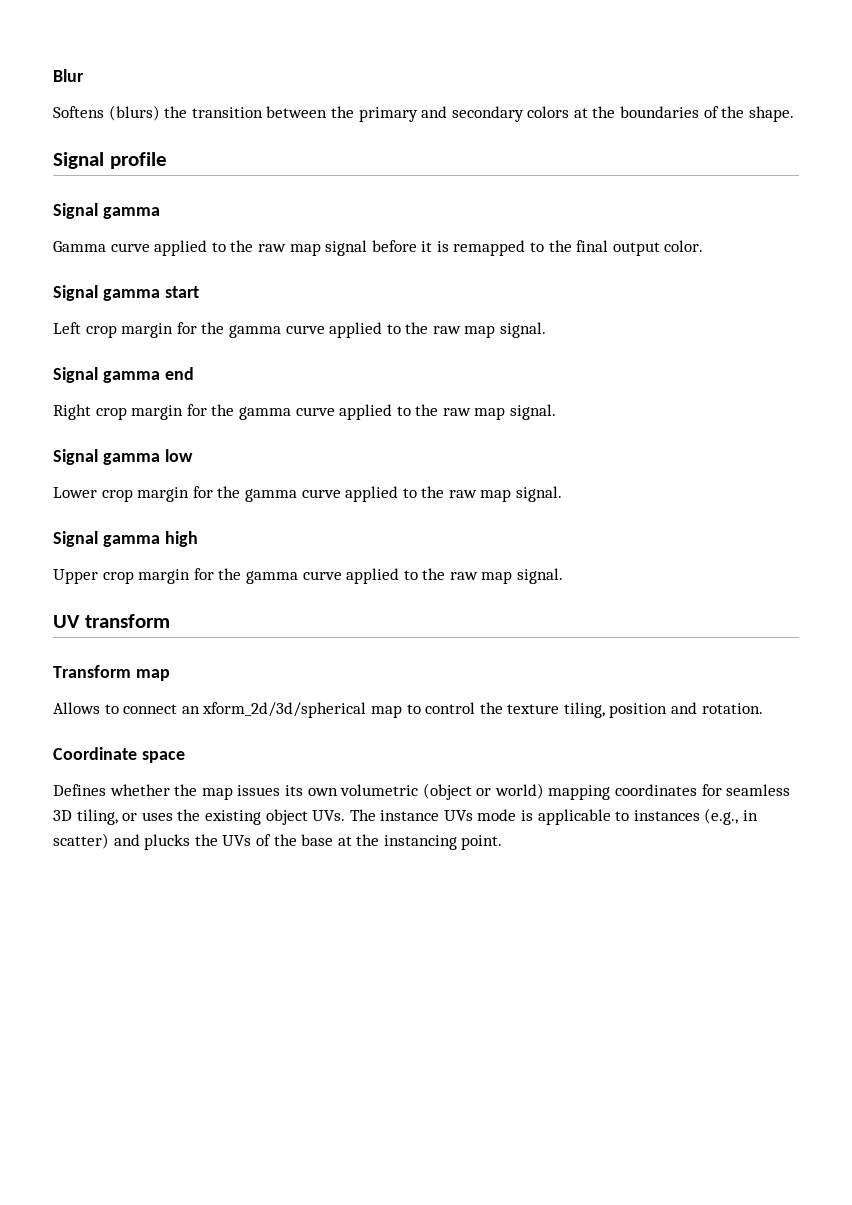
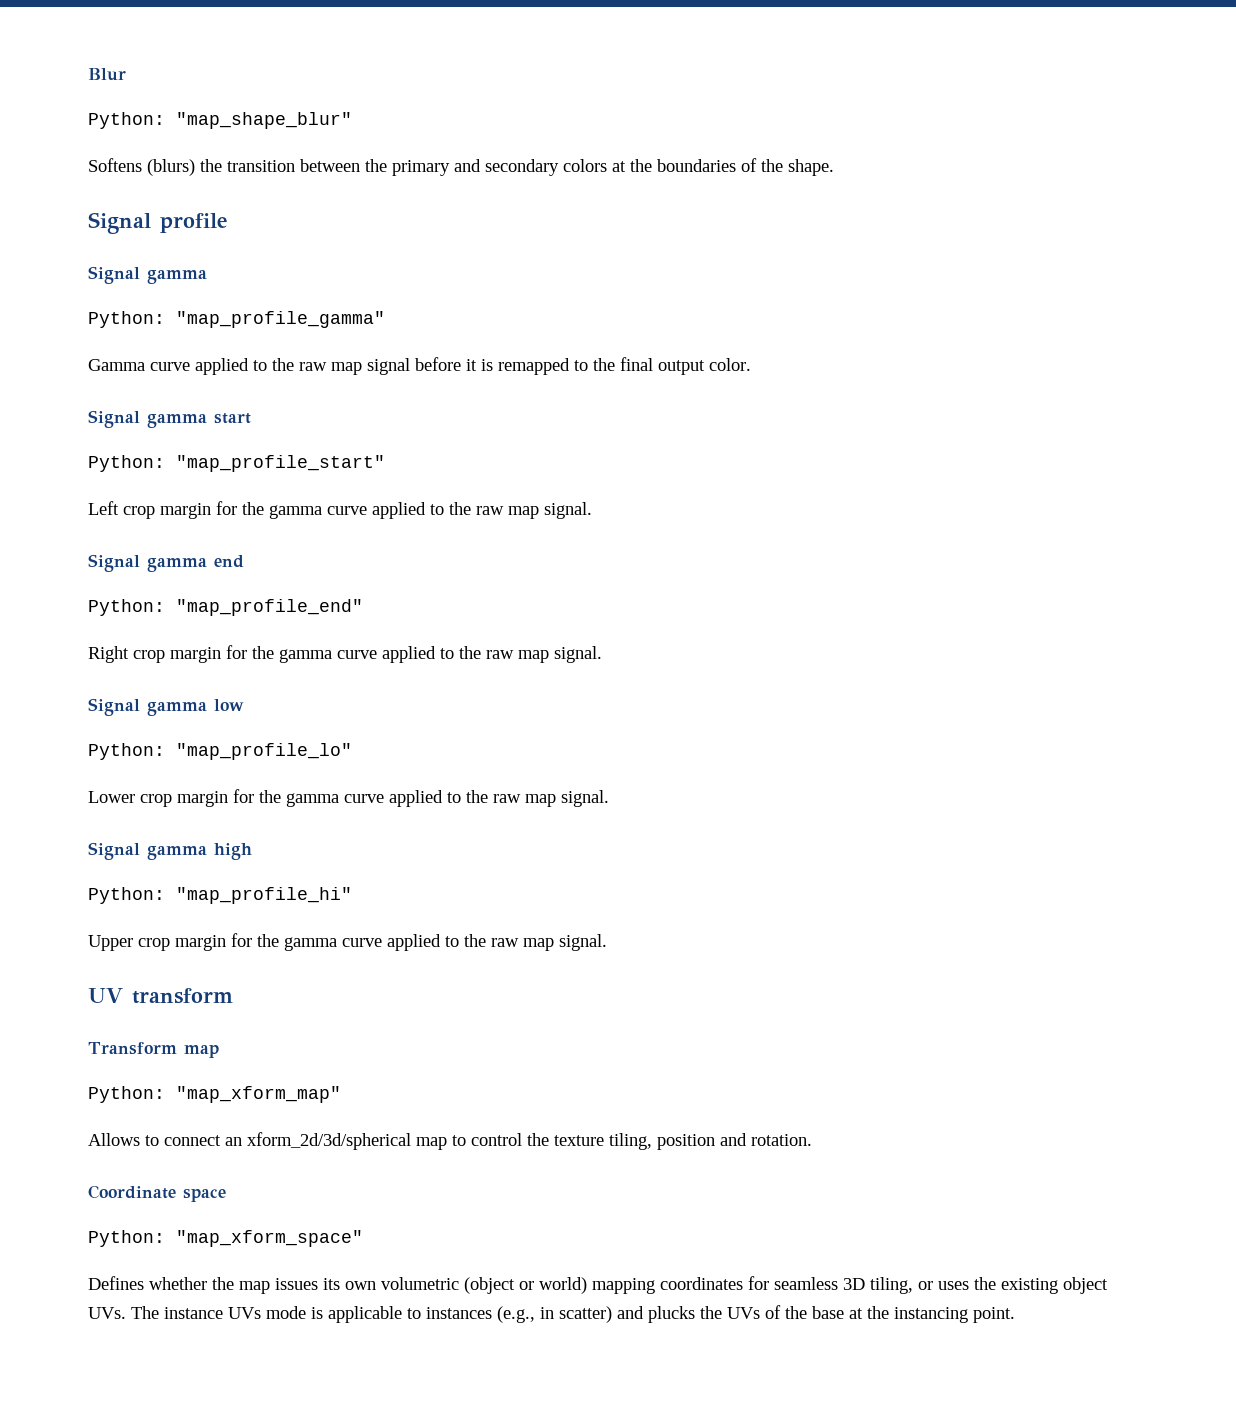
+ Python: "map_shape_blur"
+ Python: "map_profile_gamma"
+ Python: "map_profile_start"
+ Python: "map_profile_end"
+ Python: "map_profile_lo"
+ Python: "map_profile_hi"
+ Python: "map_xform_map"
+ Python: "map_xform_space"

